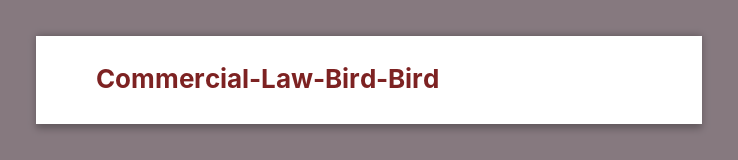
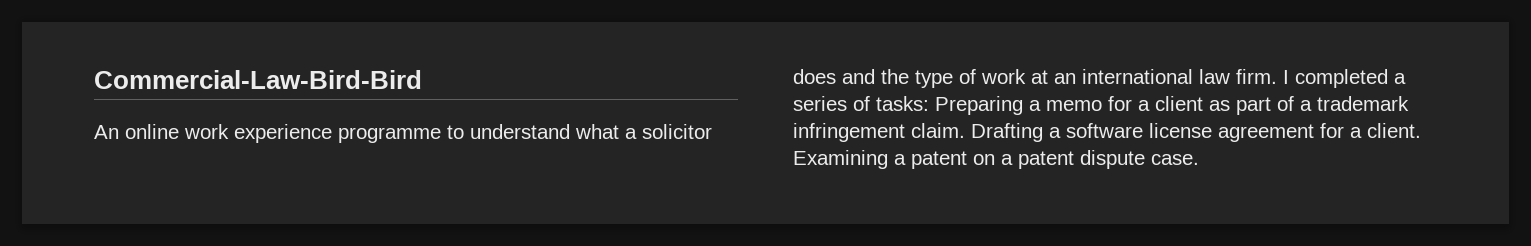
+ An online work experience programme to understand what a solicitor does and the type of work at an international law firm. I completed a series of tasks: Preparing a memo for a client as part of a trademark infringement claim. Drafting a software license agreement for a client. Examining a patent on a patent dispute case.

